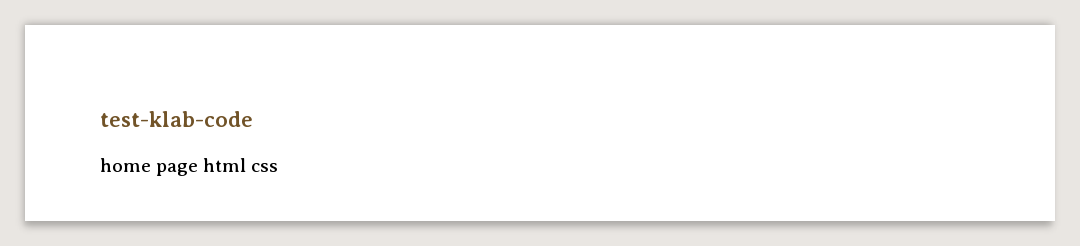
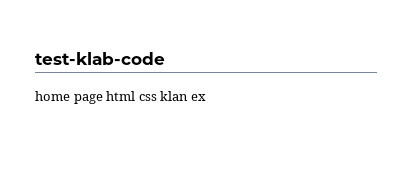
- home page html css
+ home page html css klan ex

